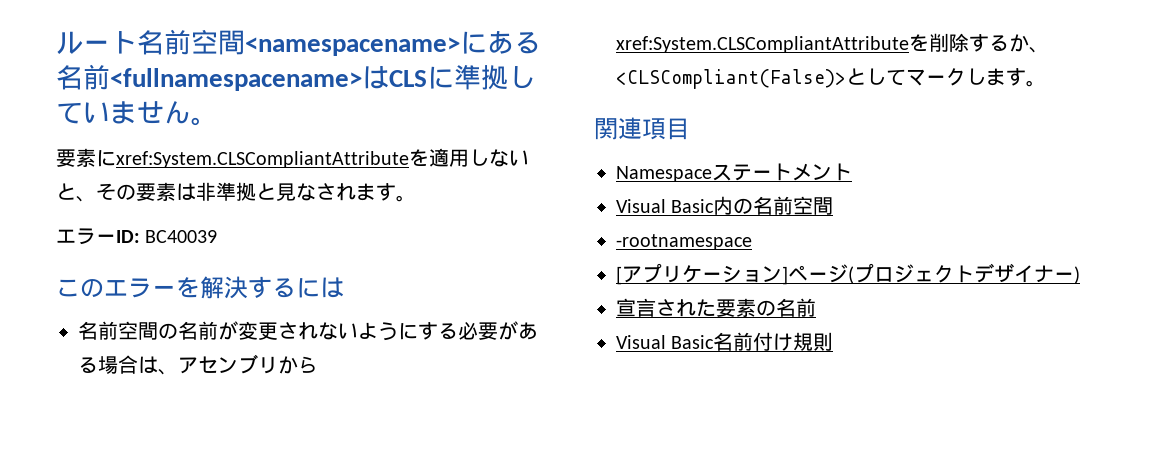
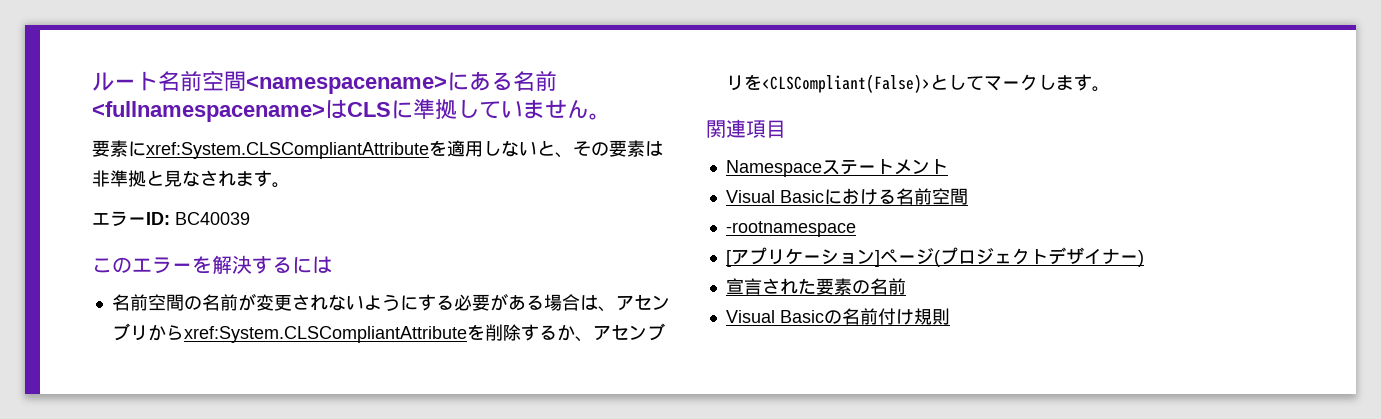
- 名前空間の名前が変更されないようにする必要がある場合は、アセンブリからxref:System.CLSCompliantAttributeを削除するか、<CLSCompliant(False)>としてマークします。
+ 名前空間の名前が変更されないようにする必要がある場合は、アセンブリからxref:System.CLSCompliantAttributeを削除するか、アセンブリを<CLSCompliant(False)>としてマークします。
- Visual Basic内の名前空間
+ Visual Basicにおける名前空間
- Visual Basic名前付け規則
+ Visual Basicの名前付け規則

